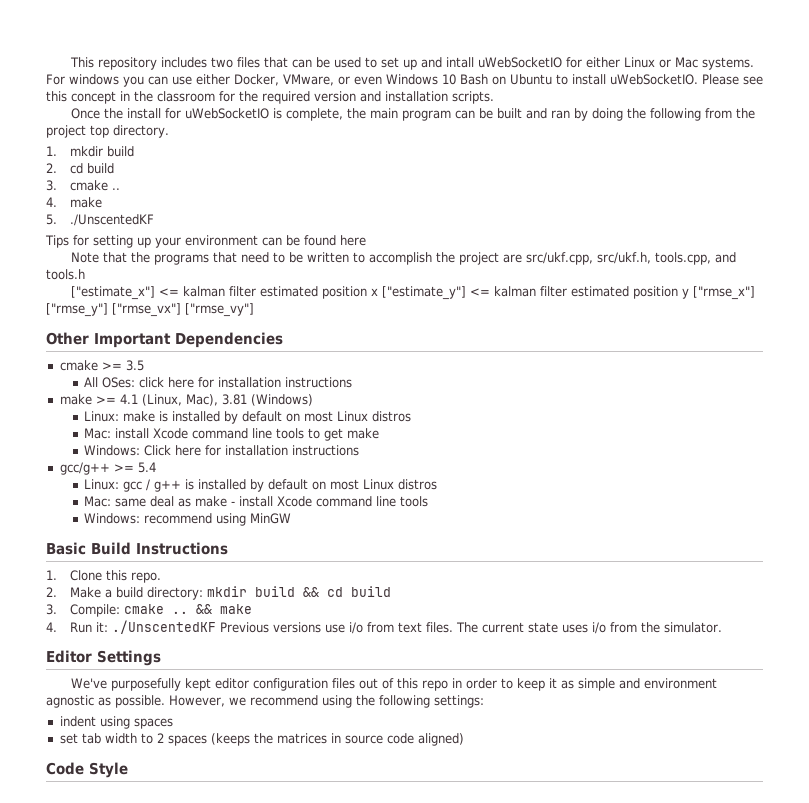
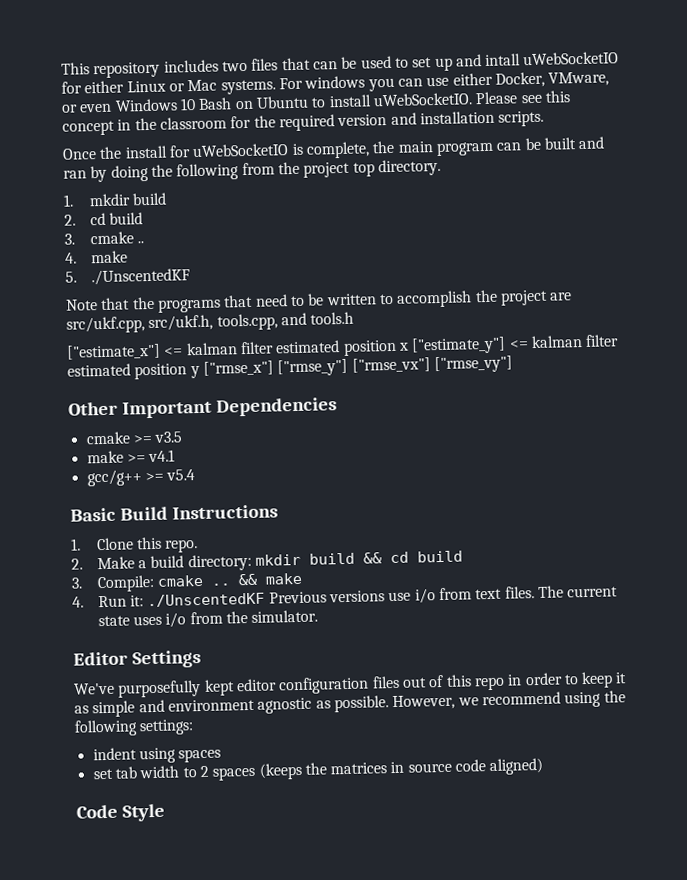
- Tips for setting up your environment can be found here
- cmake >= 3.5
- All OSes: click here for installation instructions
- make >= 4.1 (Linux, Mac), 3.81 (Windows)
- Linux: make is installed by default on most Linux distros
- Mac: install Xcode command line tools to get make
- Windows: Click here for installation instructions
- gcc/g++ >= 5.4
- Linux: gcc / g++ is installed by default on most Linux distros
- Mac: same deal as make - install Xcode command line tools
- Windows: recommend using MinGW
+ cmake >= v3.5
+ make >= v4.1
+ gcc/g++ >= v5.4

